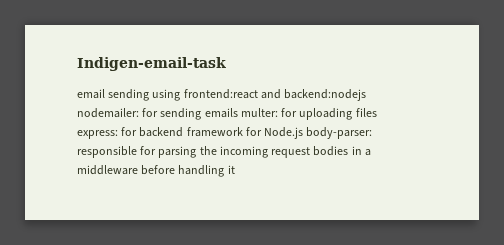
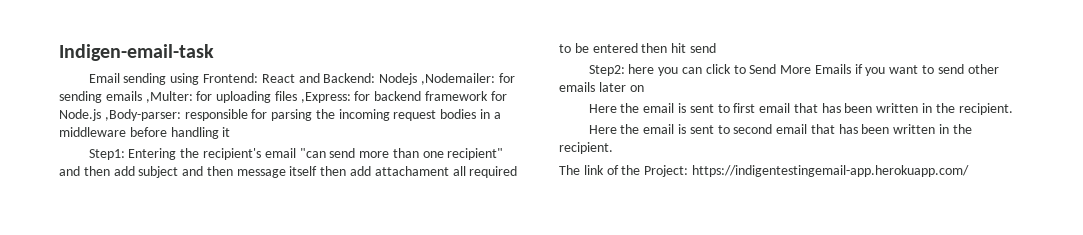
- email sending using frontend:react and backend:nodejs nodemailer: for sending emails multer: for uploading files express: for backend framework for Node.js body-parser: responsible for parsing the incoming request bodies in a middleware before handling it
+ Email sending using Frontend: React and Backend: Nodejs ,Nodemailer: for sending emails ,Multer: for uploading files ,Express: for backend framework for Node.js ,Body-parser: responsible for parsing the incoming request bodies in a middleware before handling it
+ Step1: Entering the recipient's email "can send more than one recipient" and then add subject and then message itself then add attachament all required to be entered then hit send
+ Step2: here you can click to Send More Emails if you want to send other emails later on
+ Here the email is sent to first email that has been written in the recipient.
+ Here the email is sent to second email that has been written in the recipient.
+ The link of the Project: https://indigentestingemail-app.herokuapp.com/

